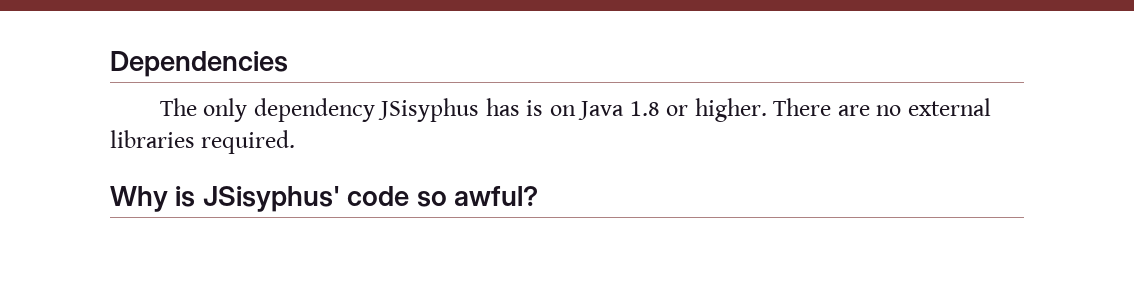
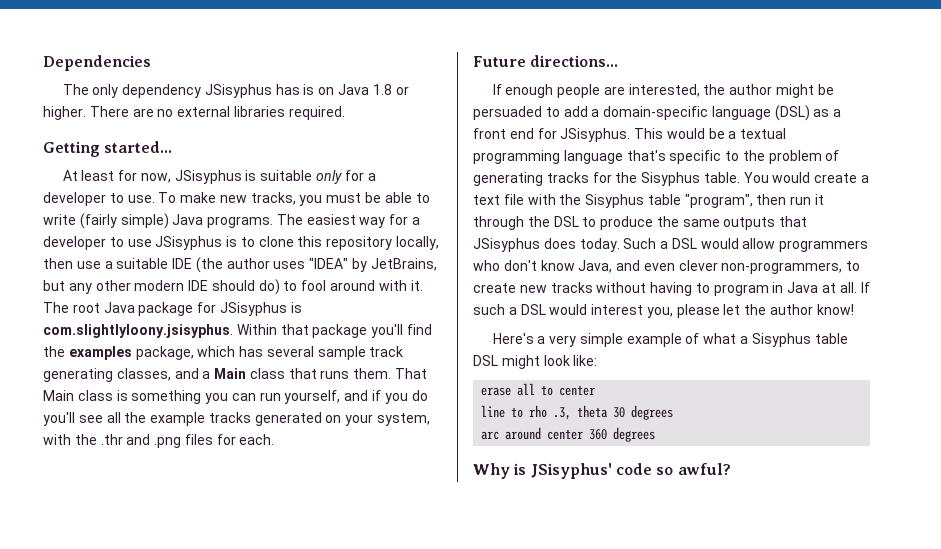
+ Getting started...
+ At least for now, JSisyphus is suitable only for a developer to use. To make new tracks, you must be able to write (fairly simple) Java programs. The easiest way for a developer to use JSisyphus is to clone this repository locally, then use a suitable IDE (the author uses "IDEA" by JetBrains, but any other modern IDE should do) to fool around with it. The root Java package for JSisyphus is com.slightlyloony.jsisyphus. Within that package you'll find the examples package, which has several sample track generating classes, and a Main class that runs them. That Main class is something you can run yourself, and if you do you'll see all the example tracks generated on your system, with the .thr and .png files for each.
+ Future directions...
+ If enough people are interested, the author might be persuaded to add a domain-specific language (DSL) as a front end for JSisyphus. This would be a textual programming language that's specific to the problem of generating tracks for the Sisyphus table. You would create a text file with the Sisyphus table "program", then run it through the DSL to produce the same outputs that JSisyphus does today. Such a DSL would allow programmers who don't know Java, and even clever non-programmers, to create new tracks without having to program in Java at all. If such a DSL would interest you, please let the author know!
+ Here's a very simple example of what a Sisyphus table DSL might look like:
+ erase all to center
+ line to rho .3, theta 30 degrees
+ arc around center 360 degrees

